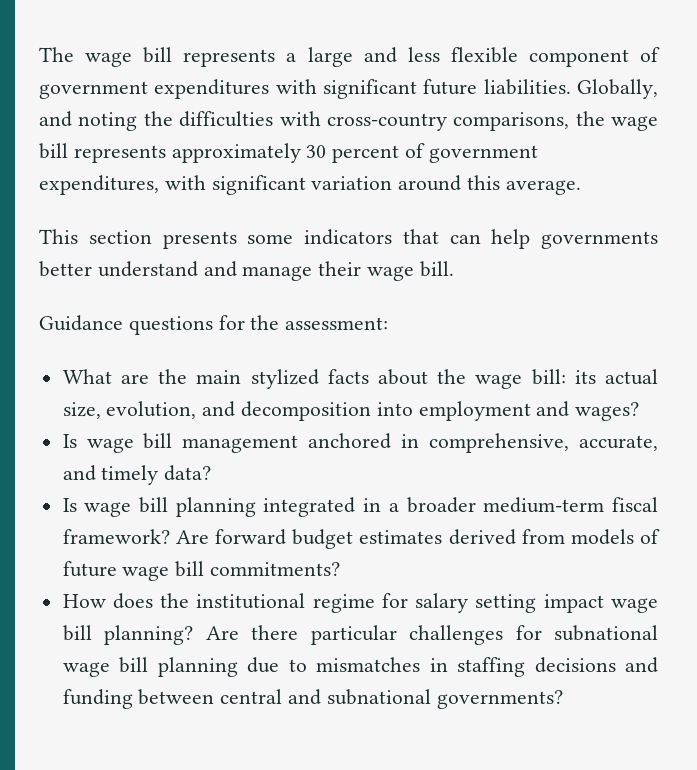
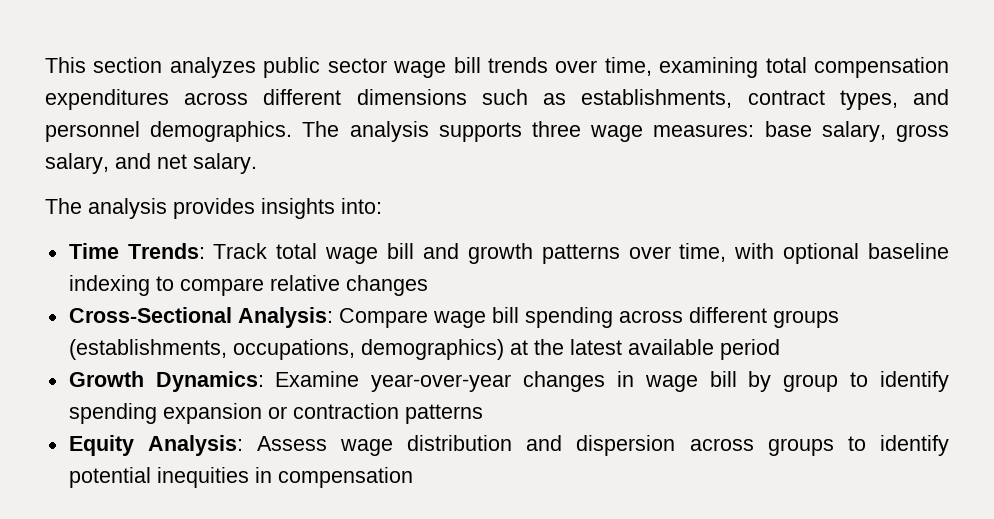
- The wage bill represents a large and less flexible component of government expenditures with significant future liabilities. Globally, and noting the difficulties with cross-country comparisons, the wage bill represents approximately 30 percent of government expenditures, with significant variation around this average.
- This section presents some indicators that can help governments better understand and manage their wage bill.
- Guidance questions for the assessment:
- What are the main stylized facts about the wage bill: its actual size, evolution, and decomposition into employment and wages?
- Is wage bill management anchored in comprehensive, accurate, and timely data?
- Is wage bill planning integrated in a broader medium-term fiscal framework? Are forward budget estimates derived from models of future wage bill commitments?
- How does the institutional regime for salary setting impact wage bill planning? Are there particular challenges for subnational wage bill planning due to mismatches in staffing decisions and funding between central and subnational governments?
+ This section analyzes public sector wage bill trends over time, examining total compensation expenditures across different dimensions such as establishments, contract types, and personnel demographics. The analysis supports three wage measures: base salary, gross salary, and net salary.
+ The analysis provides insights into:
+ Time Trends: Track total wage bill and growth patterns over time, with optional baseline indexing to compare relative changes
+ Cross-Sectional Analysis: Compare wage bill spending across different groups (establishments, occupations, demographics) at the latest available period
+ Growth Dynamics: Examine year-over-year changes in wage bill by group to identify spending expansion or contraction patterns
+ Equity Analysis: Assess wage distribution and dispersion across groups to identify potential inequities in compensation

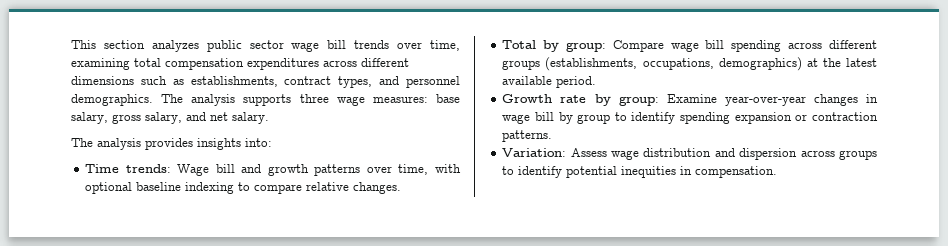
- Time Trends: Track total wage bill and growth patterns over time, with optional baseline indexing to compare relative changes
- Cross-Sectional Analysis: Compare wage bill spending across different groups (establishments, occupations, demographics) at the latest available period
+ Time trends: Wage bill and growth patterns over time, with optional baseline indexing to compare relative changes.
+ Total by group: Compare wage bill spending across different groups (establishments, occupations, demographics) at the latest available period.
- Growth Dynamics: Examine year-over-year changes in wage bill by group to identify spending expansion or contraction patterns
- Equity Analysis: Assess wage distribution and dispersion across groups to identify potential inequities in compensation
+ Growth rate by group: Examine year-over-year changes in wage bill by group to identify spending expansion or contraction patterns.
+ Variation: Assess wage distribution and dispersion across groups to identify potential inequities in compensation.

